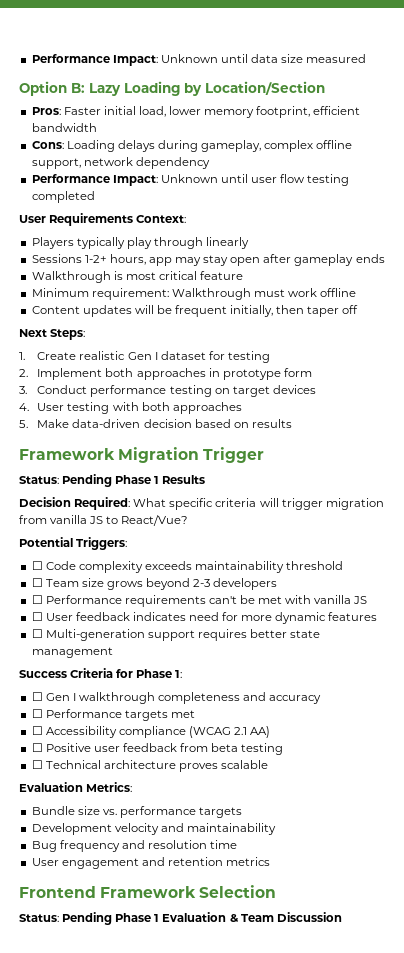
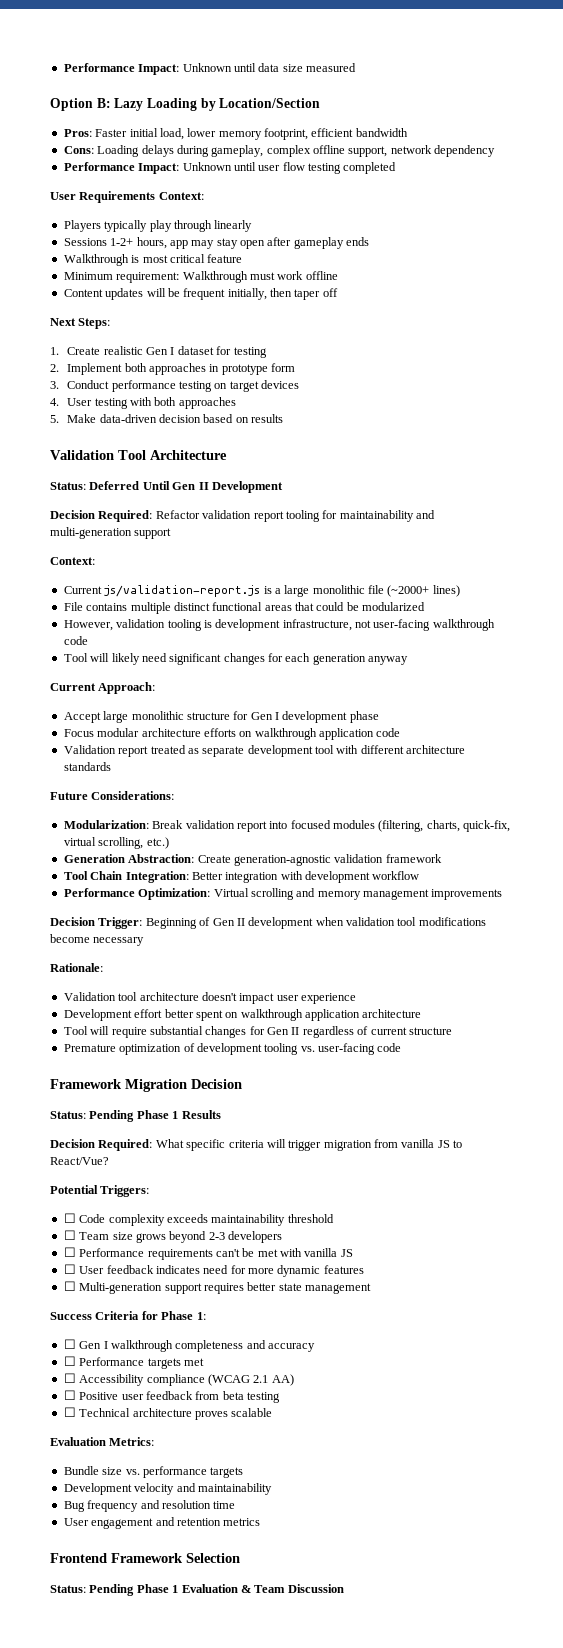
+ Validation Tool Architecture
+ Status: Deferred Until Gen II Development
+ Decision Required: Refactor validation report tooling for maintainability and multi-generation support
+ Context:
+ Current js/validation-report.js is a large monolithic file (~2000+ lines)
+ File contains multiple distinct functional areas that could be modularized
+ However, validation tooling is development infrastructure, not user-facing walkthrough code
+ Tool will likely need significant changes for each generation anyway
+ Current Approach:
+ Accept large monolithic structure for Gen I development phase
+ Focus modular architecture efforts on walkthrough application code
+ Validation report treated as separate development tool with different architecture standards
+ Future Considerations:
+ Modularization: Break validation report into focused modules (filtering, charts, quick-fix, virtual scrolling, etc.)
+ Generation Abstraction: Create generation-agnostic validation framework
+ Tool Chain Integration: Better integration with development workflow
+ Performance Optimization: Virtual scrolling and memory management improvements
+ Decision Trigger: Beginning of Gen II development when validation tool modifications become necessary
+ Rationale:
+ Validation tool architecture doesn't impact user experience
+ Development effort better spent on walkthrough application architecture
+ Tool will require substantial changes for Gen II regardless of current structure
+ Premature optimization of development tooling vs. user-facing code
- Framework Migration Trigger
+ Framework Migration Decision

